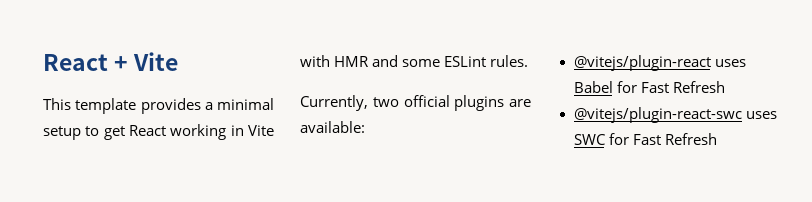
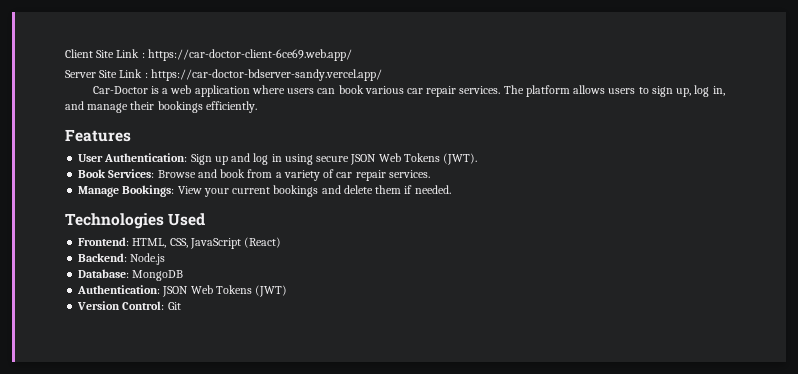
- React + Vite
- This template provides a minimal setup to get React working in Vite with HMR and some ESLint rules.
- Currently, two official plugins are available:
- @vitejs/plugin-react uses Babel for Fast Refresh
- @vitejs/plugin-react-swc uses SWC for Fast Refresh
+ Client Site Link : https://car-doctor-client-6ce69.web.app/
+ Server Site Link : https://car-doctor-bdserver-sandy.vercel.app/
+ Car-Doctor is a web application where users can book various car repair services. The platform allows users to sign up, log in, and manage their bookings efficiently.
+ Features
+ User Authentication: Sign up and log in using secure JSON Web Tokens (JWT).
+ Book Services: Browse and book from a variety of car repair services.
+ Manage Bookings: View your current bookings and delete them if needed.
+ Technologies Used
+ Frontend: HTML, CSS, JavaScript (React)
+ Backend: Node.js
+ Database: MongoDB
+ Authentication: JSON Web Tokens (JWT)
+ Version Control: Git

